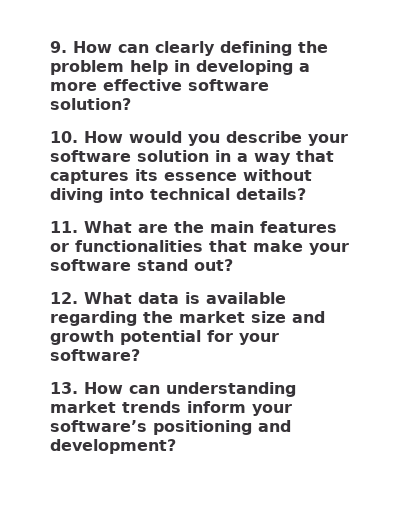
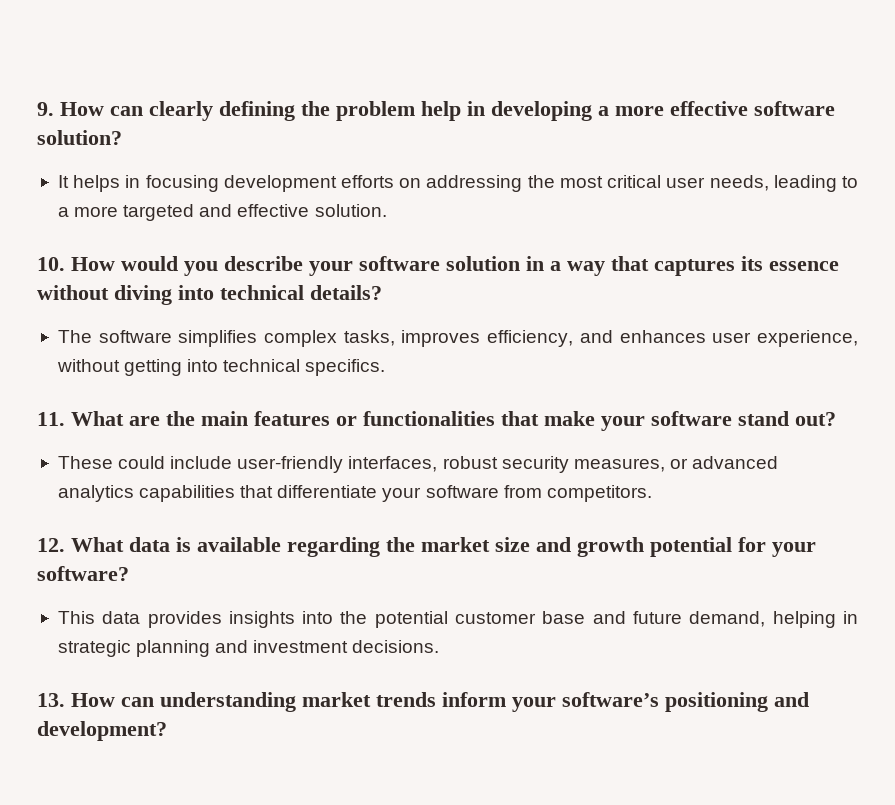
+ It helps in focusing development efforts on addressing the most critical user needs, leading to a more targeted and effective solution.
+ The software simplifies complex tasks, improves efficiency, and enhances user experience, without getting into technical specifics.
+ These could include user-friendly interfaces, robust security measures, or advanced analytics capabilities that differentiate your software from competitors.
+ This data provides insights into the potential customer base and future demand, helping in strategic planning and investment decisions.

